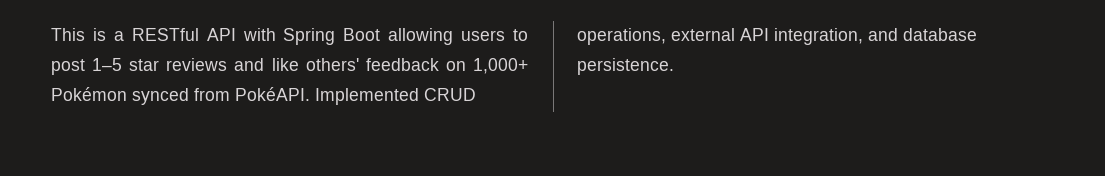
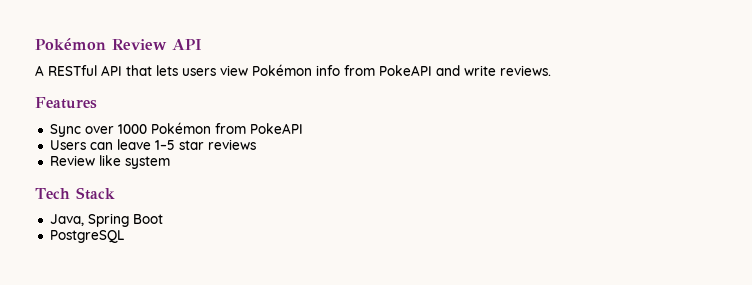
- This is a RESTful API with Spring Boot allowing users to post 1–5 star reviews and like others' feedback on 1,000+ Pokémon synced from PokéAPI. Implemented CRUD operations, external API integration, and database persistence.
+ Pokémon Review API
+ A RESTful API that lets users view Pokémon info from PokeAPI and write reviews.
+ Features
+ Sync over 1000 Pokémon from PokeAPI
+ Users can leave 1–5 star reviews
+ Review like system
+ Tech Stack
+ Java, Spring Boot
+ PostgreSQL

